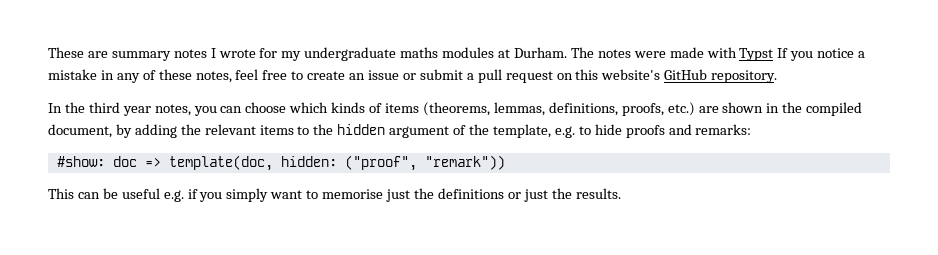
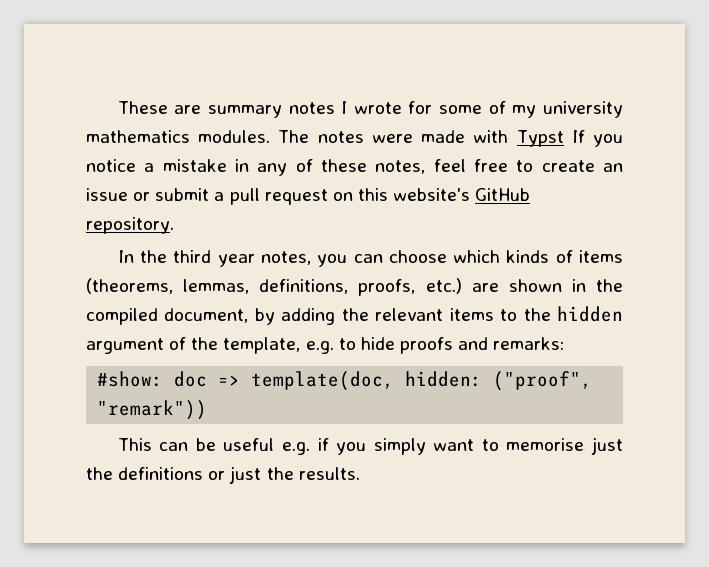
- These are summary notes I wrote for my undergraduate maths modules at Durham.
+ These are summary notes I wrote for some of my university mathematics modules.

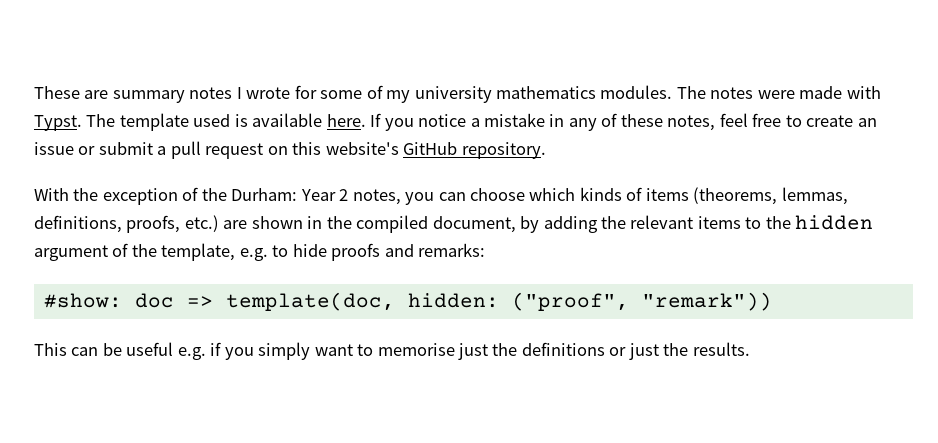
- The notes were made with Typst If you notice a mistake in any of these notes, feel free to create an issue or submit a pull request on this website's GitHub repository.
+ The notes were made with Typst. The template used is available here. If you notice a mistake in any of these notes, feel free to create an issue or submit a pull request on this website's GitHub repository.
- In the third year notes, you can choose which kinds of items (theorems, lemmas, definitions, proofs, etc.) are shown in the compiled document, by adding the relevant items to the hidden argument of the template, e.g. to hide proofs and remarks:
+ With the exception of the Durham: Year 2 notes, you can choose which kinds of items (theorems, lemmas, definitions, proofs, etc.) are shown in the compiled document, by adding the relevant items to the hidden argument of the template, e.g. to hide proofs and remarks:

